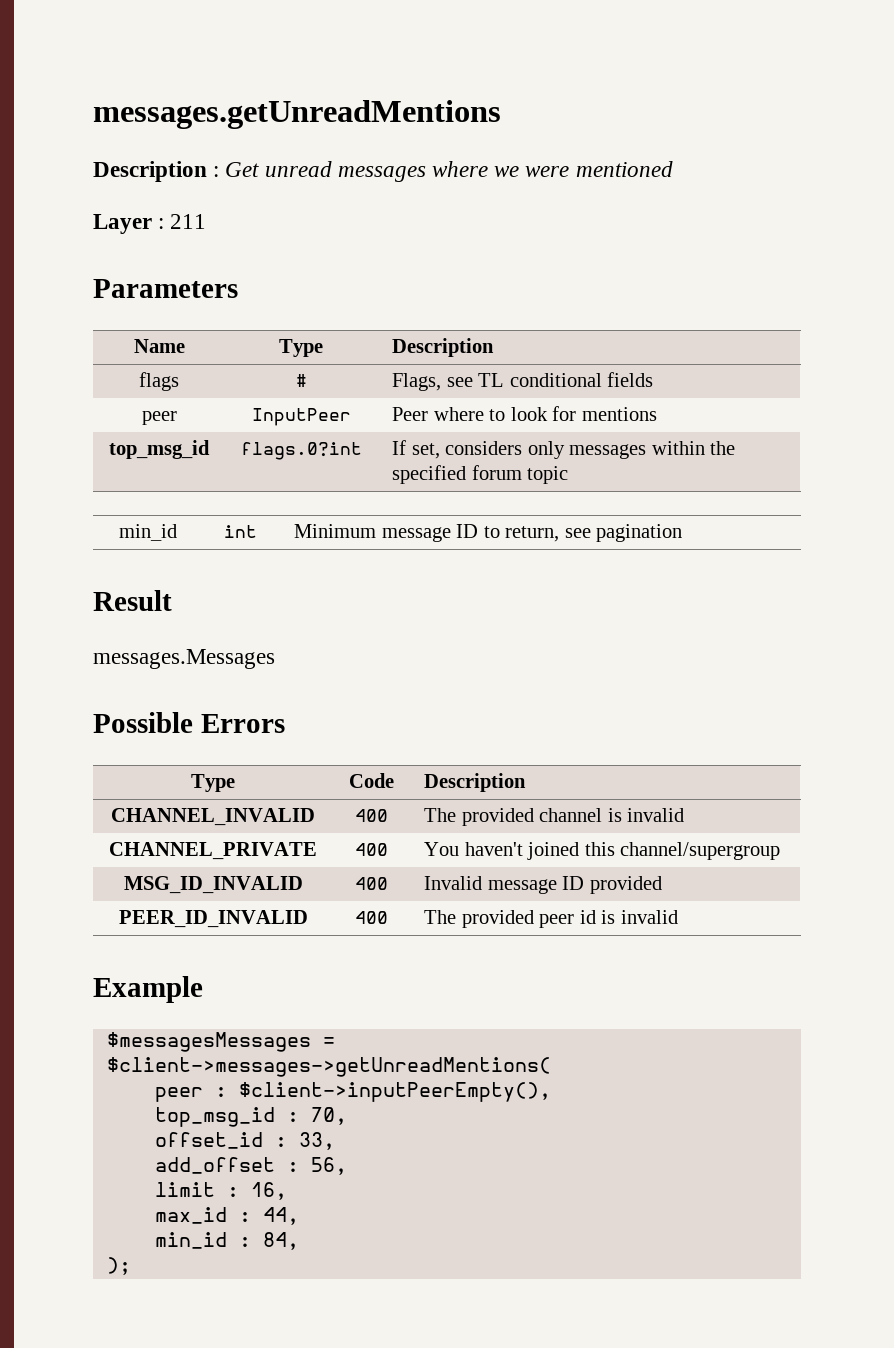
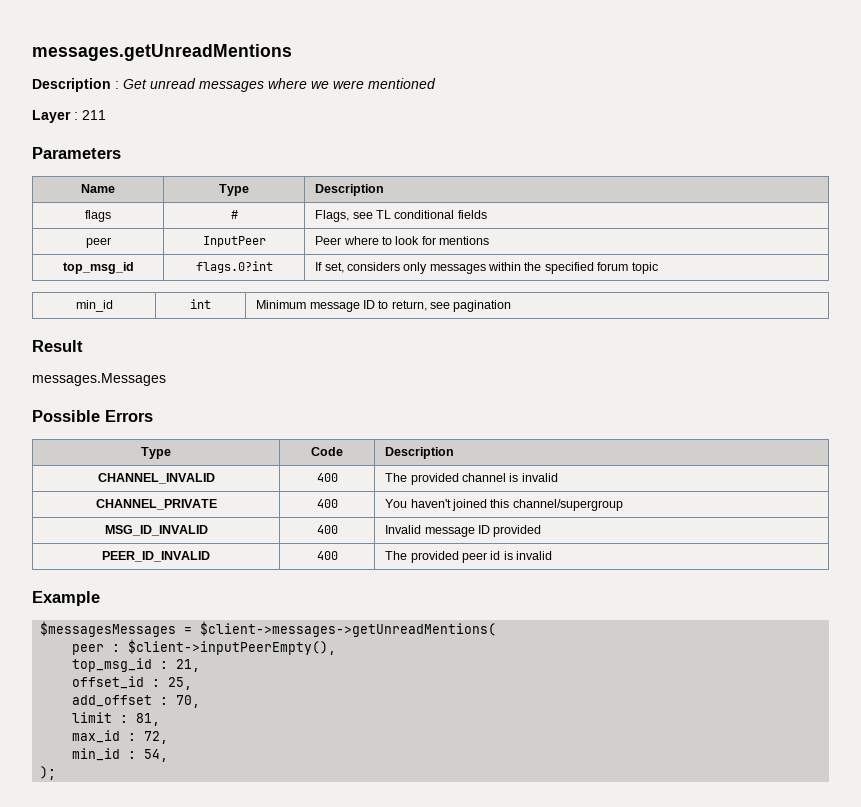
- top_msg_id : 70,
+ top_msg_id : 21,
- offset_id : 33,
+ offset_id : 25,
- add_offset : 56,
+ add_offset : 70,
- limit : 16,
+ limit : 81,
- max_id : 44,
+ max_id : 72,
- min_id : 84,
+ min_id : 54,

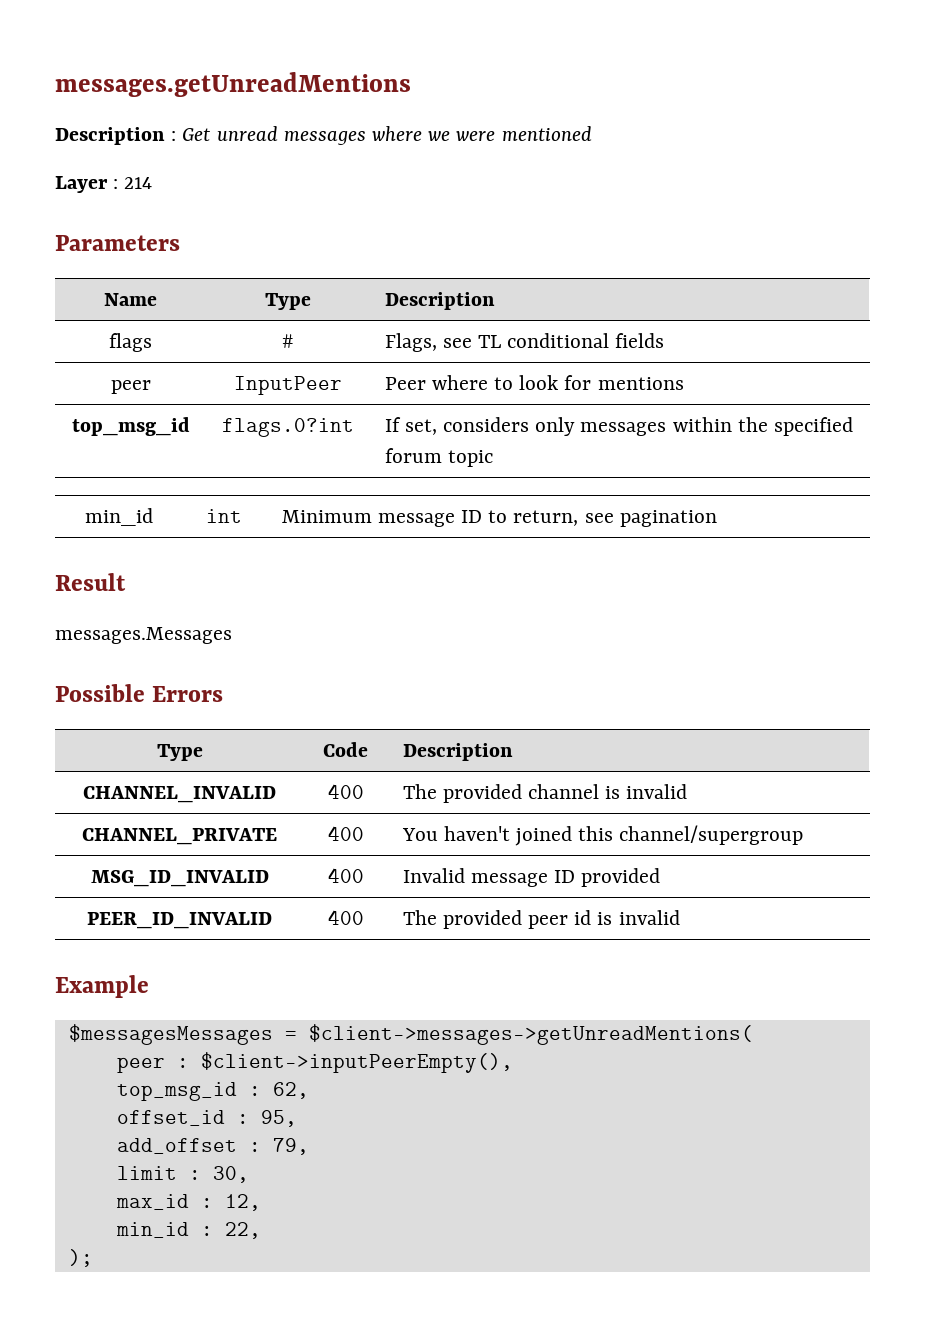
- Layer : 211
+ Layer : 214
- top_msg_id : 21,
+ top_msg_id : 62,
- offset_id : 25,
+ offset_id : 95,
- add_offset : 70,
+ add_offset : 79,
- limit : 81,
+ limit : 30,
- max_id : 72,
+ max_id : 12,
- min_id : 54,
+ min_id : 22,

